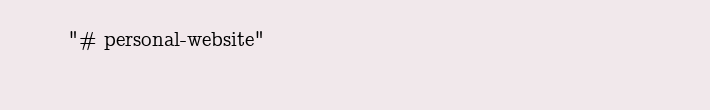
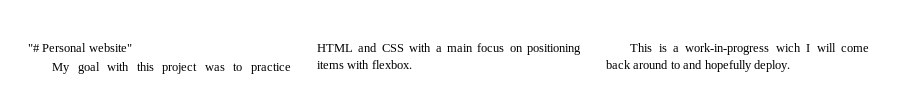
- "# personal-website"
+ "# Personal website"
+ My goal with this project was to practice HTML and CSS with a main focus on positioning items with flexbox.
+ This is a work-in-progress wich I will come back around to and hopefully deploy.

